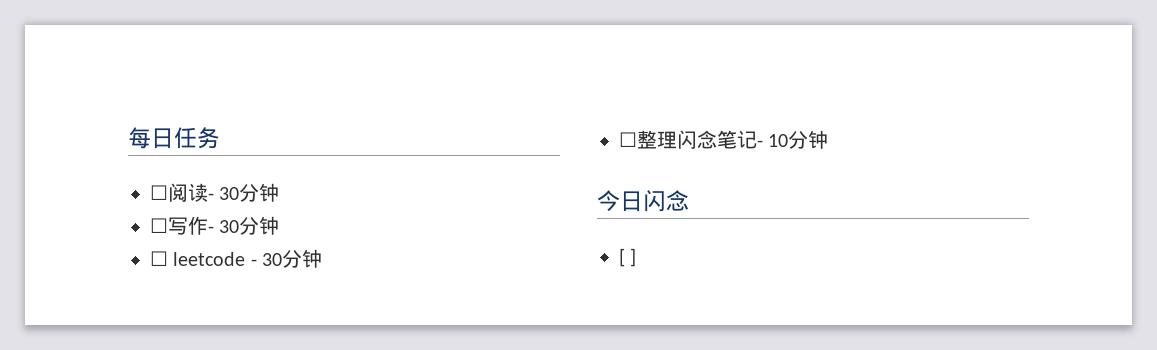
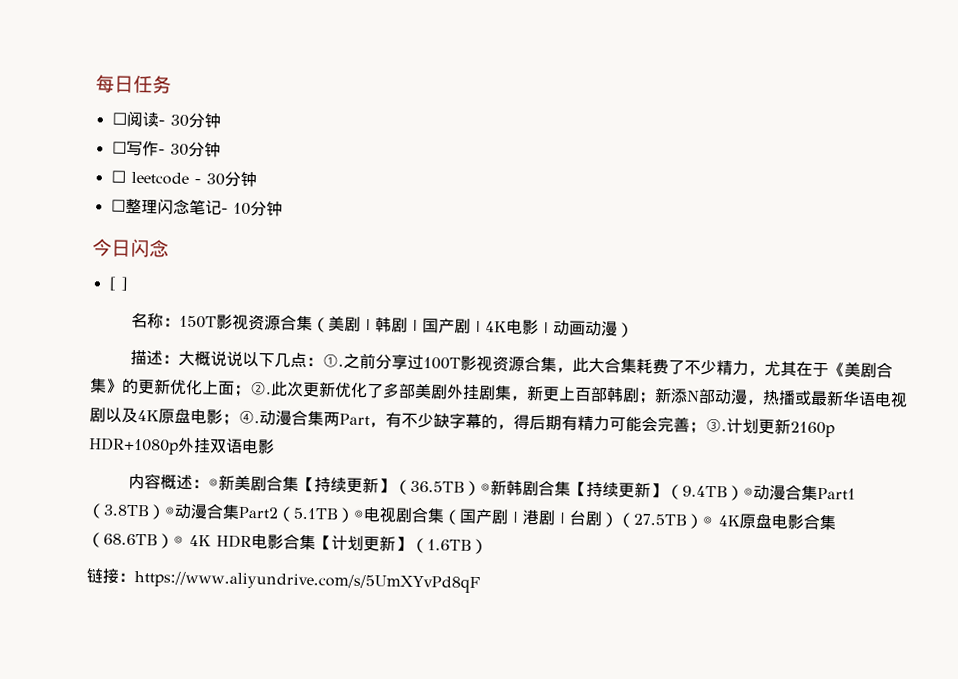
+ 名称：150T影视资源合集（美剧 | 韩剧 | 国产剧 | 4K电影 | 动画动漫）
+ 描述：大概说说以下几点：①.之前分享过100T影视资源合集，此大合集耗费了不少精力，尤其在于《美剧合集》的更新优化上面；②.此次更新优化了多部美剧外挂剧集，新更上百部韩剧；新添N部动漫，热播或最新华语电视剧以及4K原盘电影；④.动漫合集两Part，有不少缺字幕的，得后期有精力可能会完善；③.计划更新2160p HDR+1080p外挂双语电影
+ 内容概述：◎新美剧合集【持续更新】（36.5TB）◎新韩剧合集【持续更新】（9.4TB）◎动漫合集Part1（3.8TB）◎动漫合集Part2（5.1TB）◎电视剧合集（国产剧 | 港剧 | 台剧）（27.5TB）◎ 4K原盘电影合集（68.6TB）◎ 4K HDR电影合集【计划更新】（1.6TB）
+ 链接：https://www.aliyundrive.com/s/5UmXYvPd8qF

